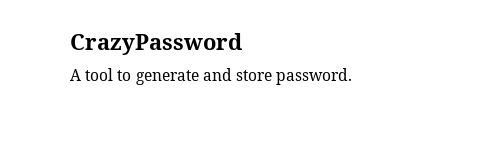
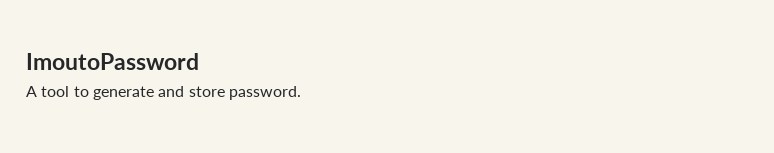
- CrazyPassword
+ ImoutoPassword

